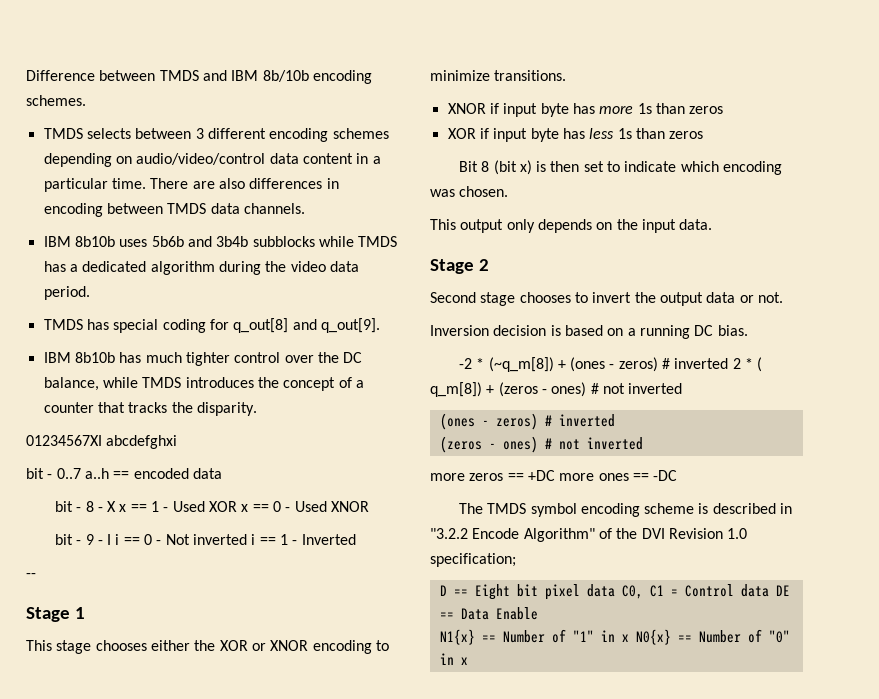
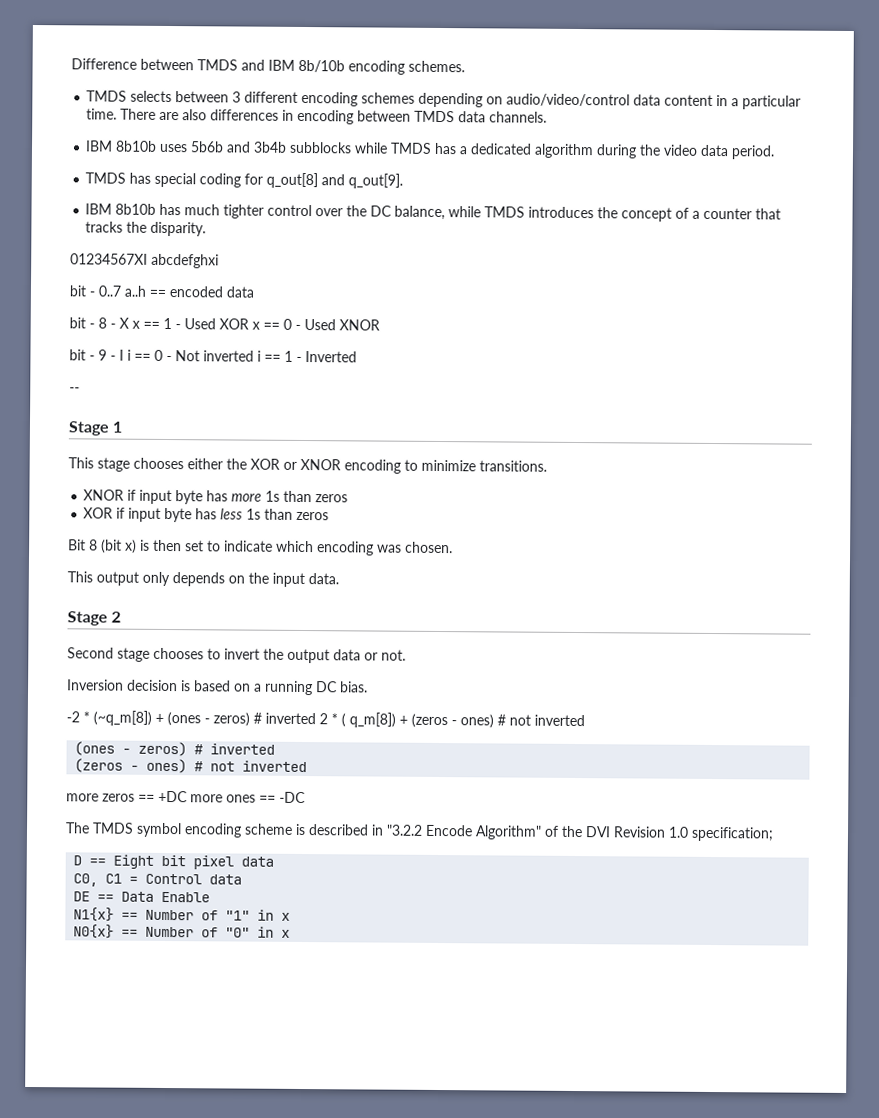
- D == Eight bit pixel data C0, C1 = Control data DE == Data Enable
+ D == Eight bit pixel data
+ C0, C1 = Control data
+ DE == Data Enable
- N1{x} == Number of "1" in x N0{x} == Number of "0" in x
+ N1{x} == Number of "1" in x
+ N0{x} == Number of "0" in x

